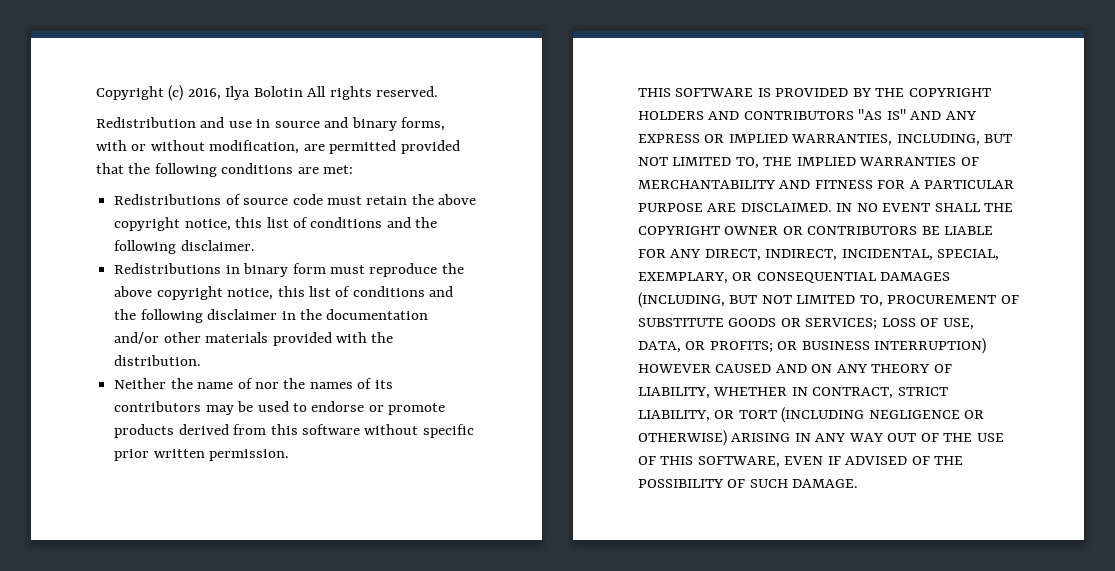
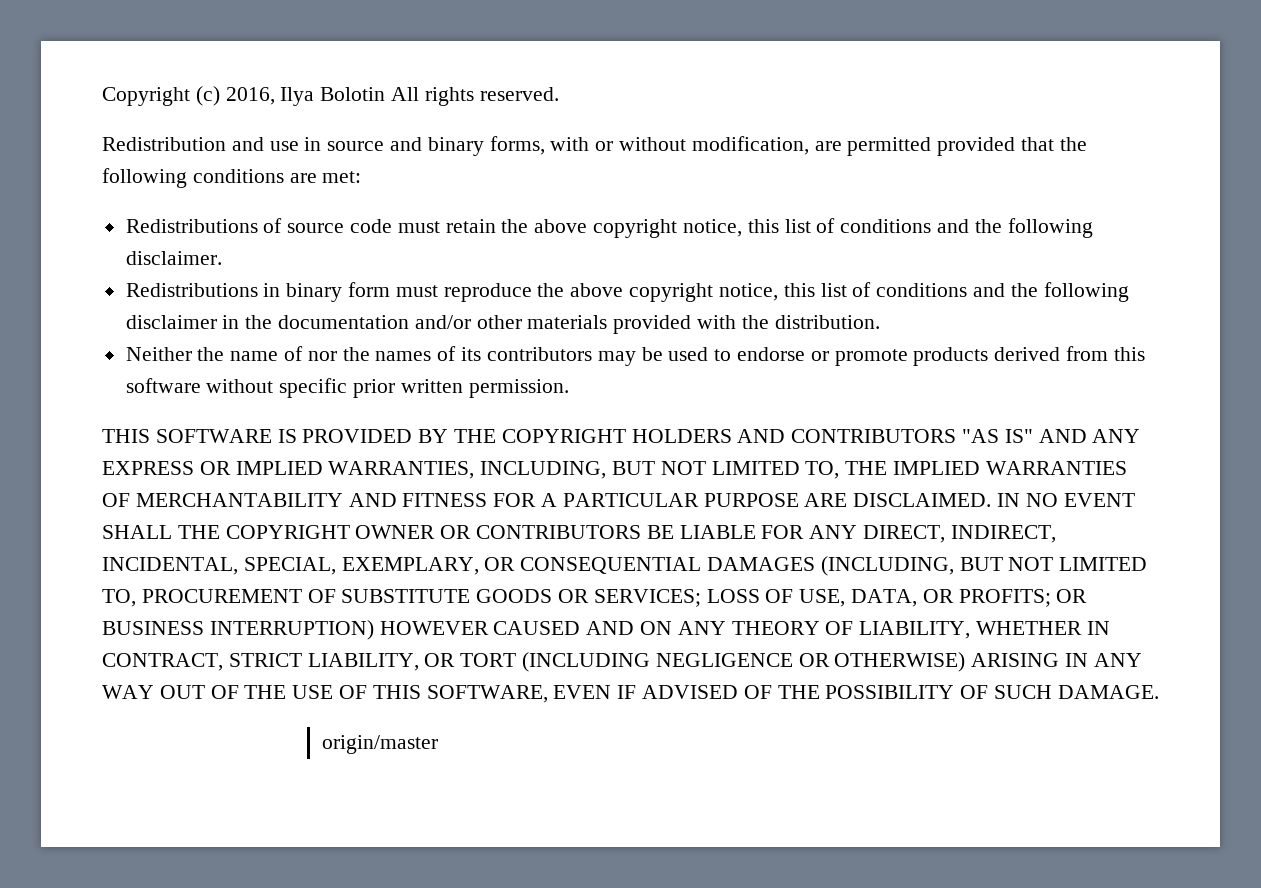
+ origin/master

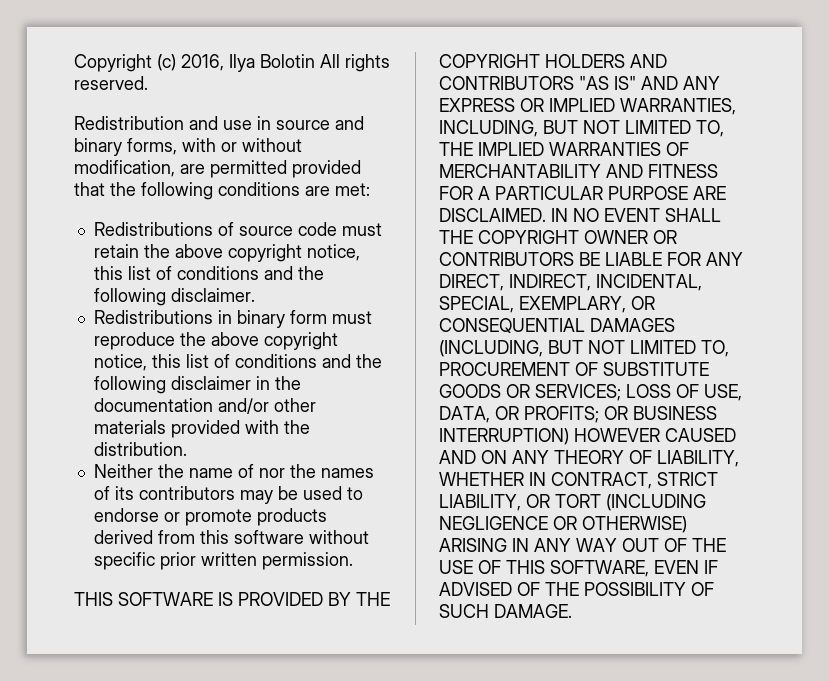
- origin/master

